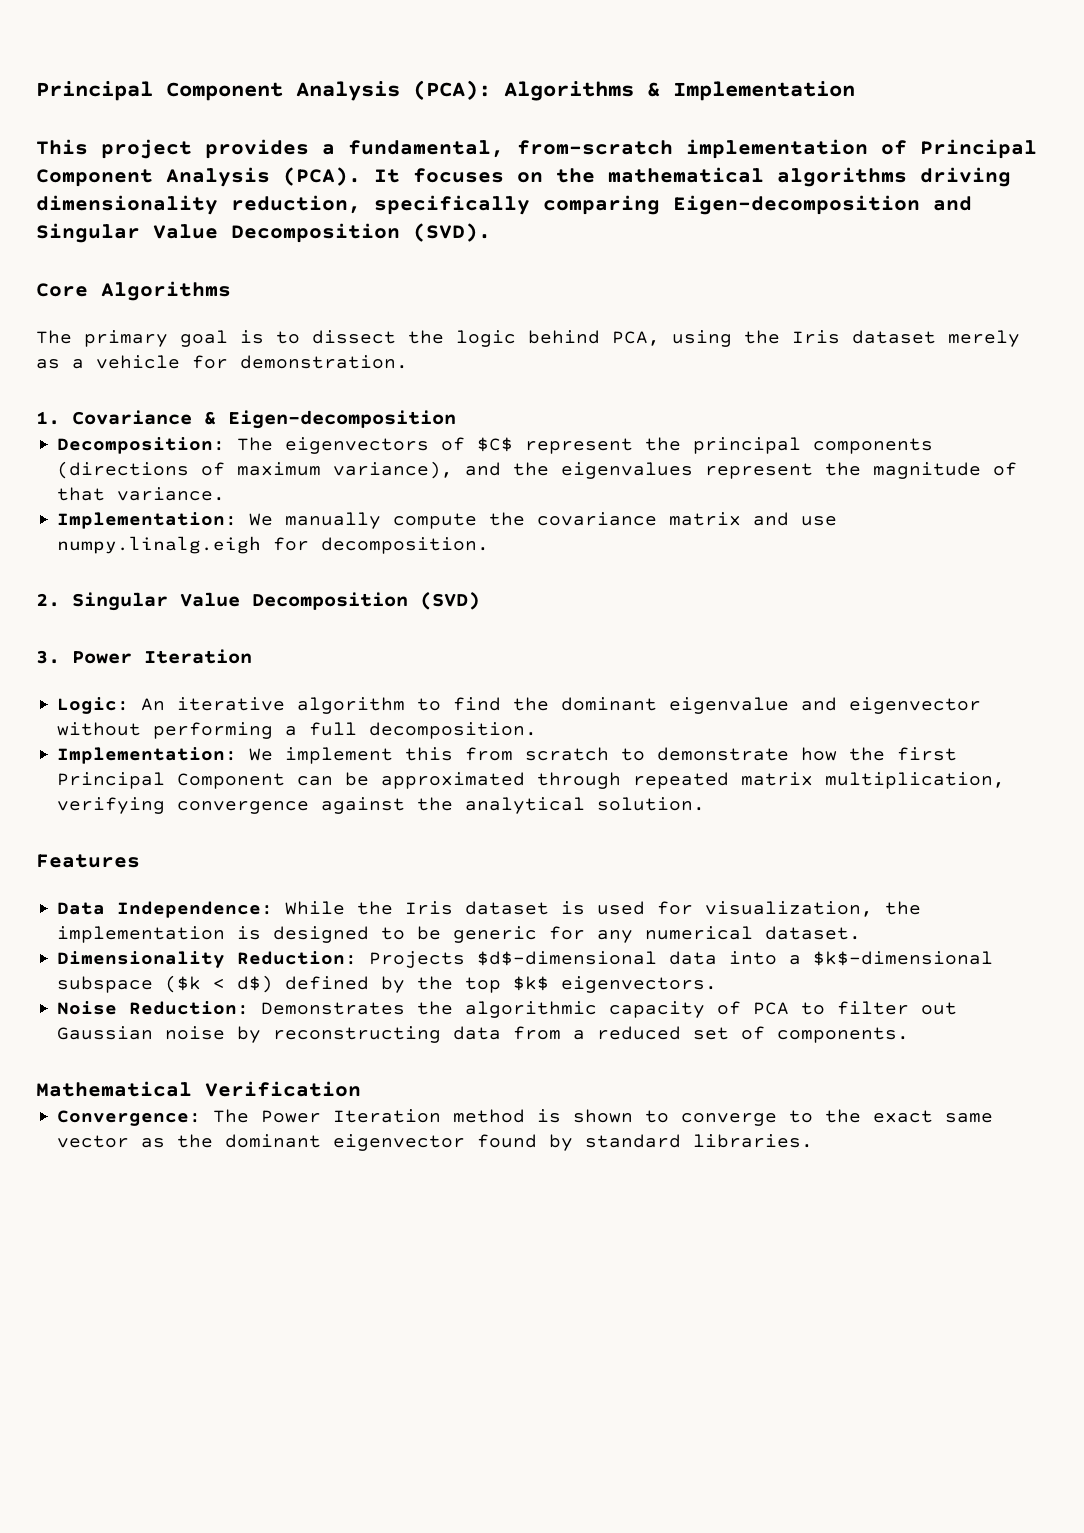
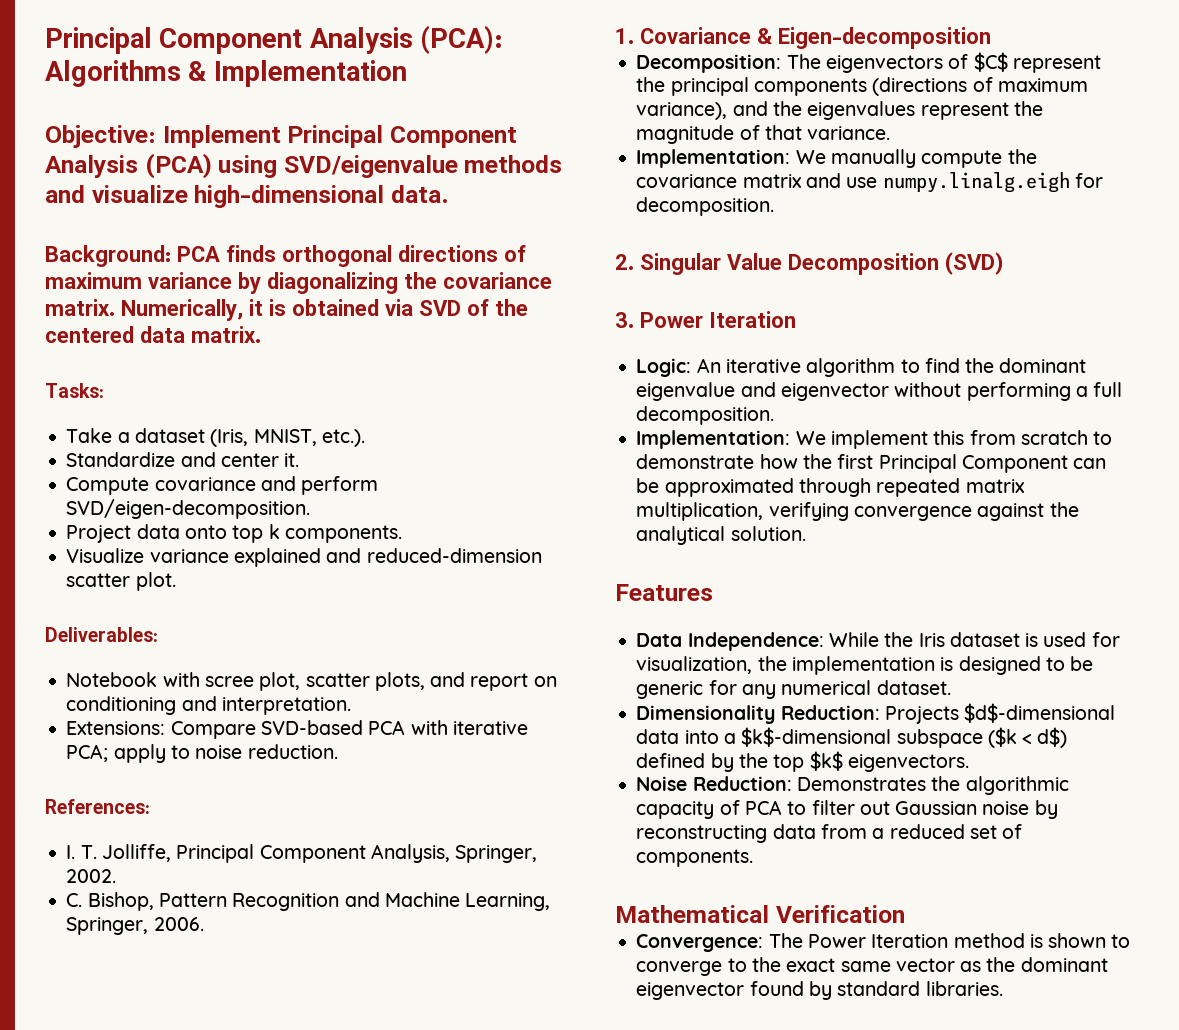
- This project provides a fundamental, from-scratch implementation of Principal Component Analysis (PCA). It focuses on the mathematical algorithms driving dimensionality reduction, specifically comparing Eigen-decomposition and Singular Value Decomposition (SVD).
- Core Algorithms
- The primary goal is to dissect the logic behind PCA, using the Iris dataset merely as a vehicle for demonstration.
+ Objective: Implement Principal Component Analysis (PCA) using SVD/eigenvalue methods and visualize high-dimensional data.
+ Background: PCA finds orthogonal directions of maximum variance by diagonalizing the covariance matrix. Numerically, it is obtained via SVD of the centered data matrix.
+ Tasks:
+ Take a dataset (Iris, MNIST, etc.).
+ Standardize and center it.
+ Compute covariance and perform SVD/eigen-decomposition.
+ Project data onto top k components.
+ Visualize variance explained and reduced-dimension scatter plot.
+ Deliverables:
+ Notebook with scree plot, scatter plots, and report on conditioning and interpretation.
+ Extensions: Compare SVD-based PCA with iterative PCA; apply to noise reduction.
+ References:
+ I. T. Jolliffe, Principal Component Analysis, Springer, 2002.
+ C. Bishop, Pattern Recognition and Machine Learning, Springer, 2006.

